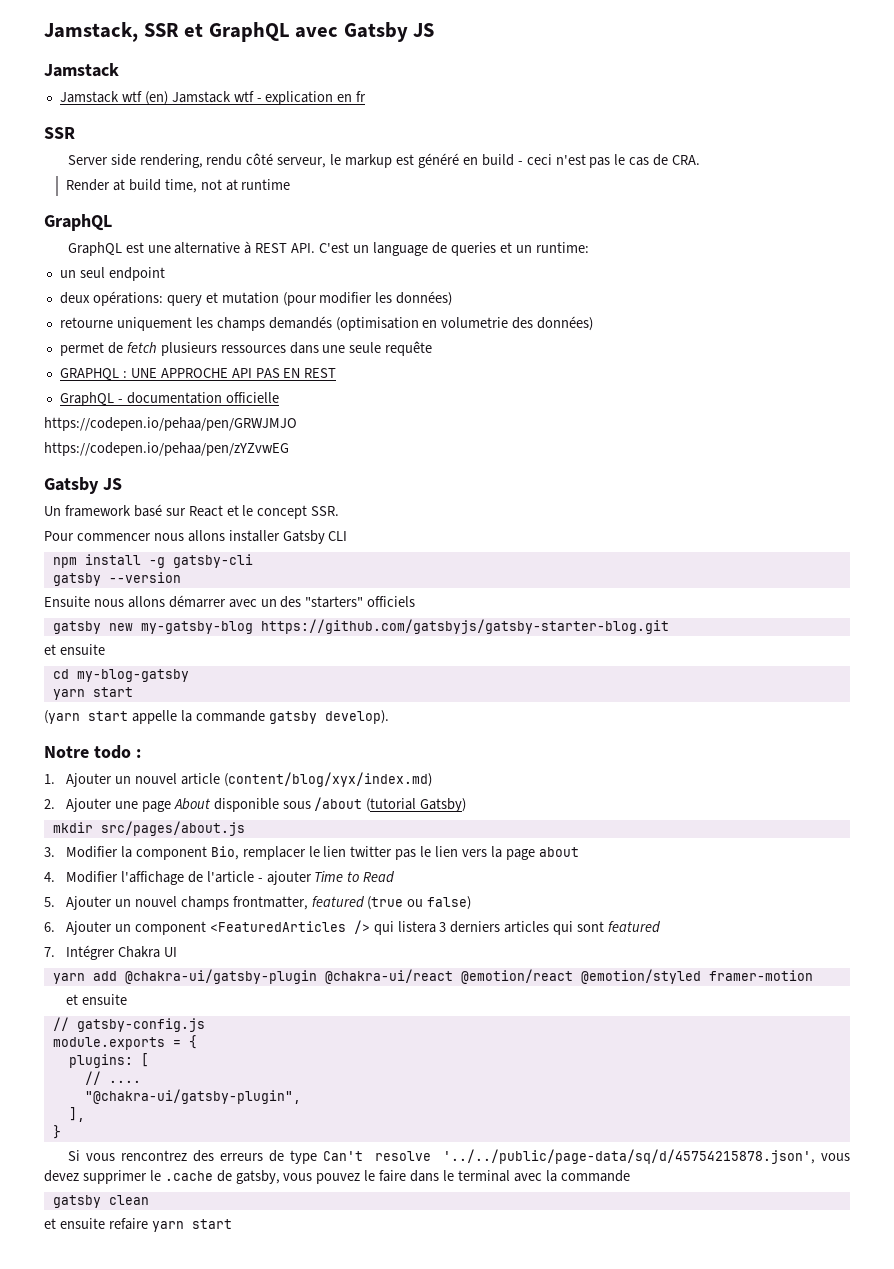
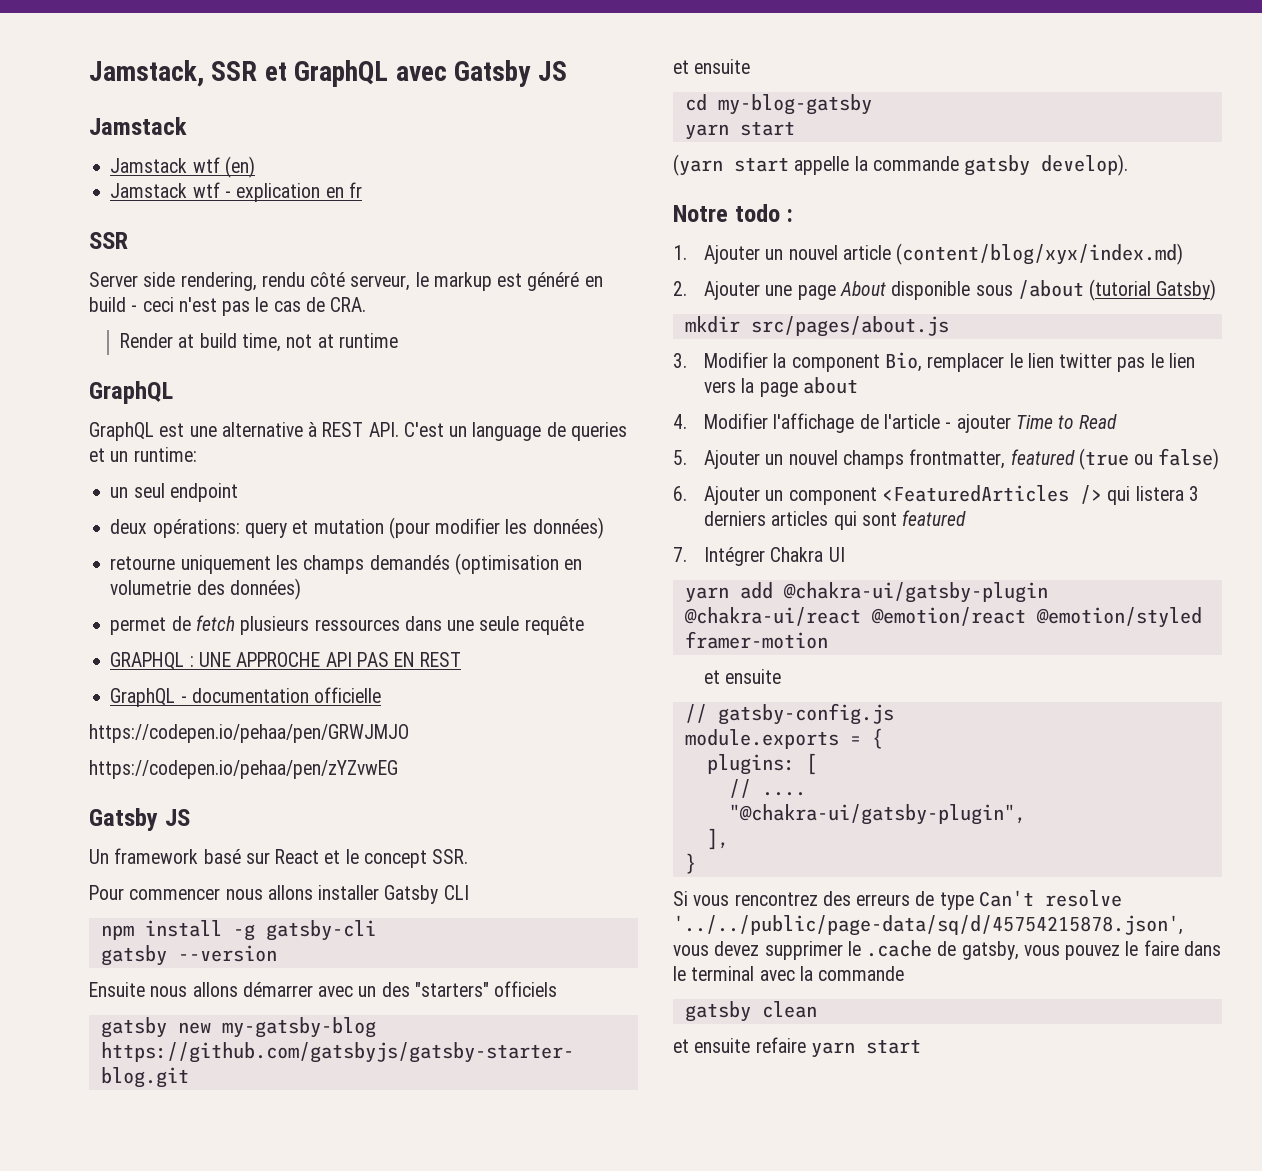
- Jamstack wtf (en) Jamstack wtf - explication en fr
+ Jamstack wtf (en)
+ Jamstack wtf - explication en fr

